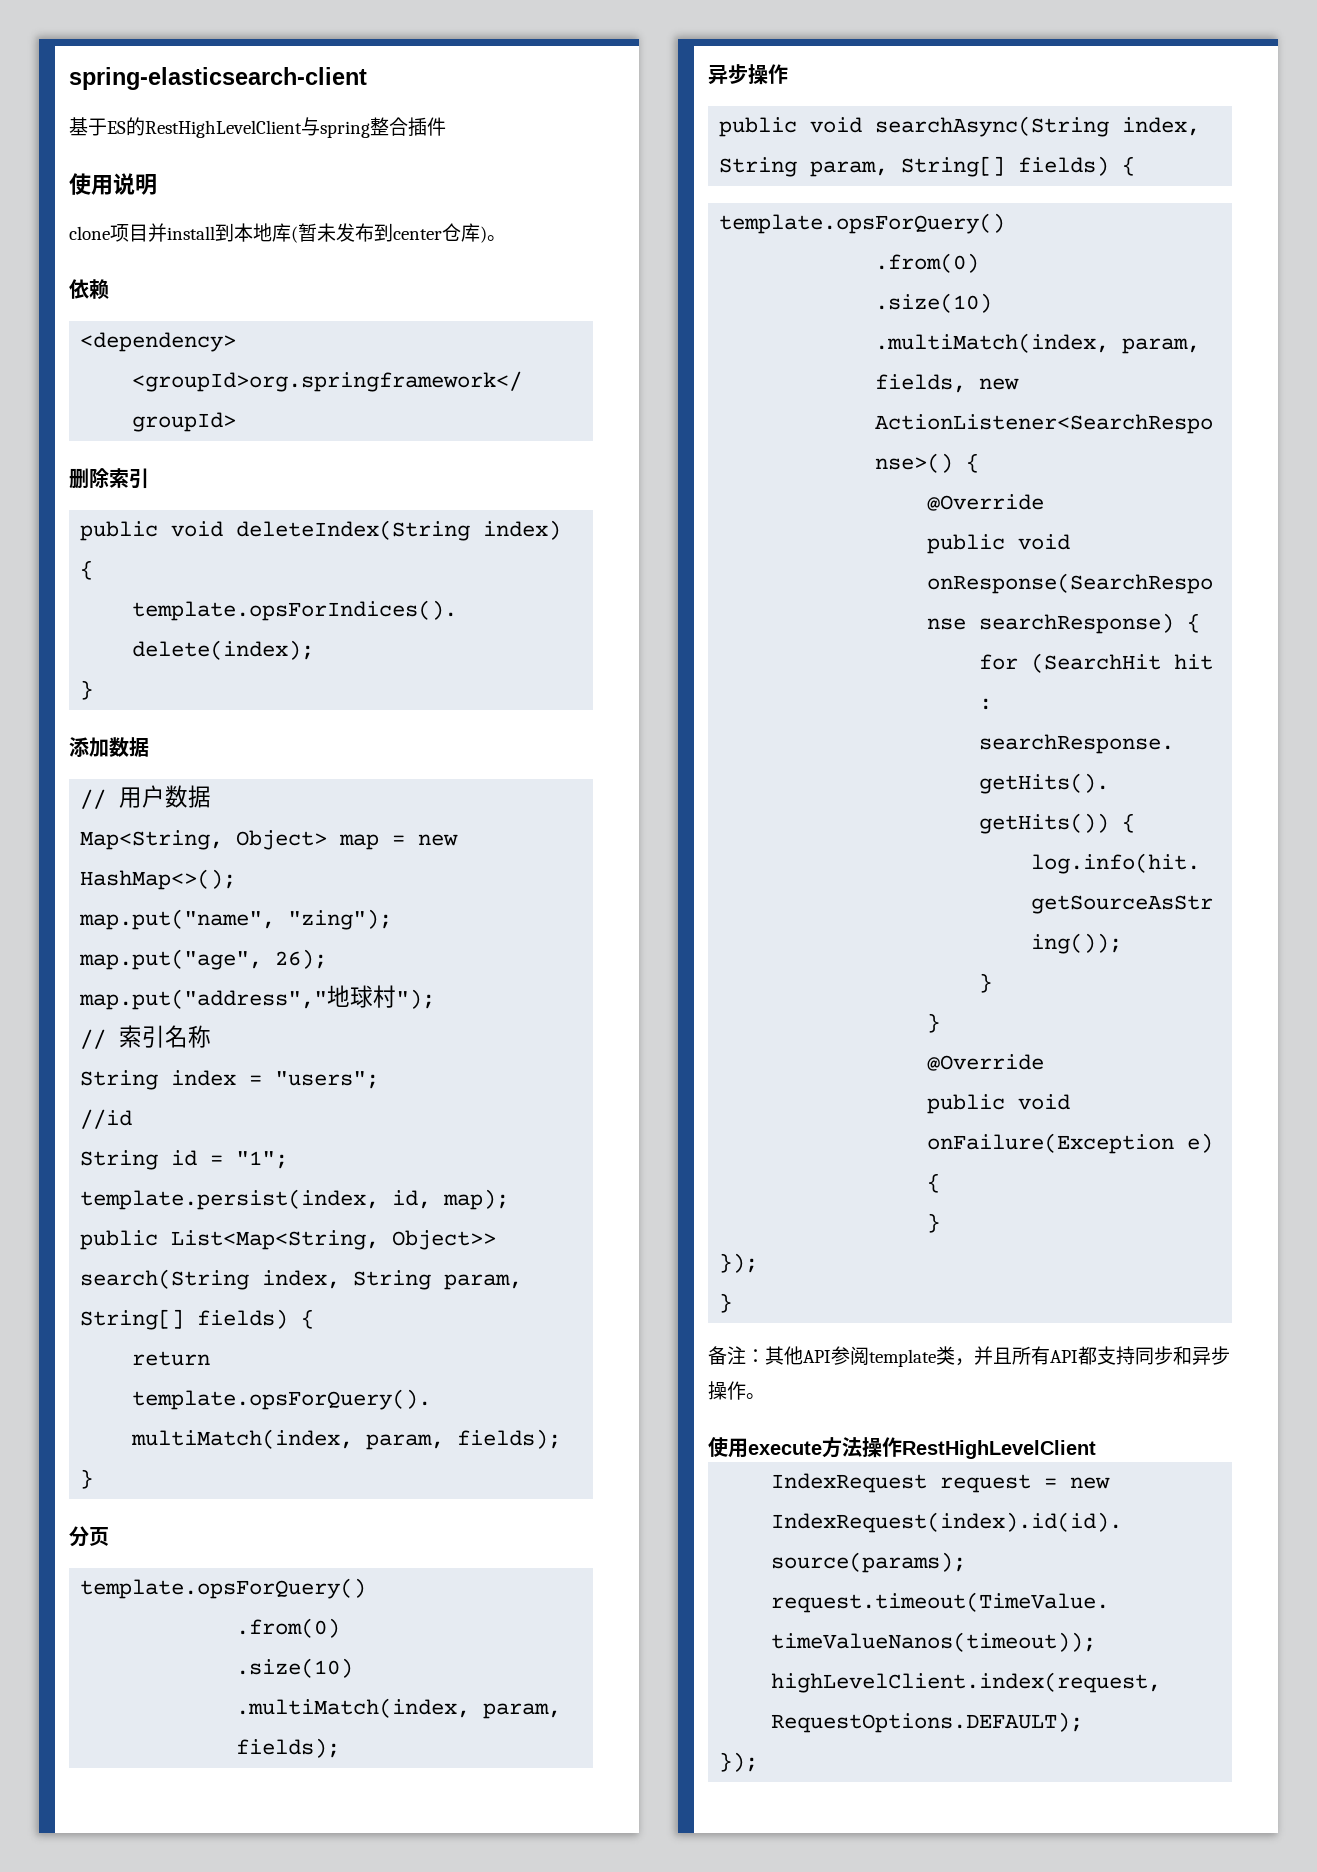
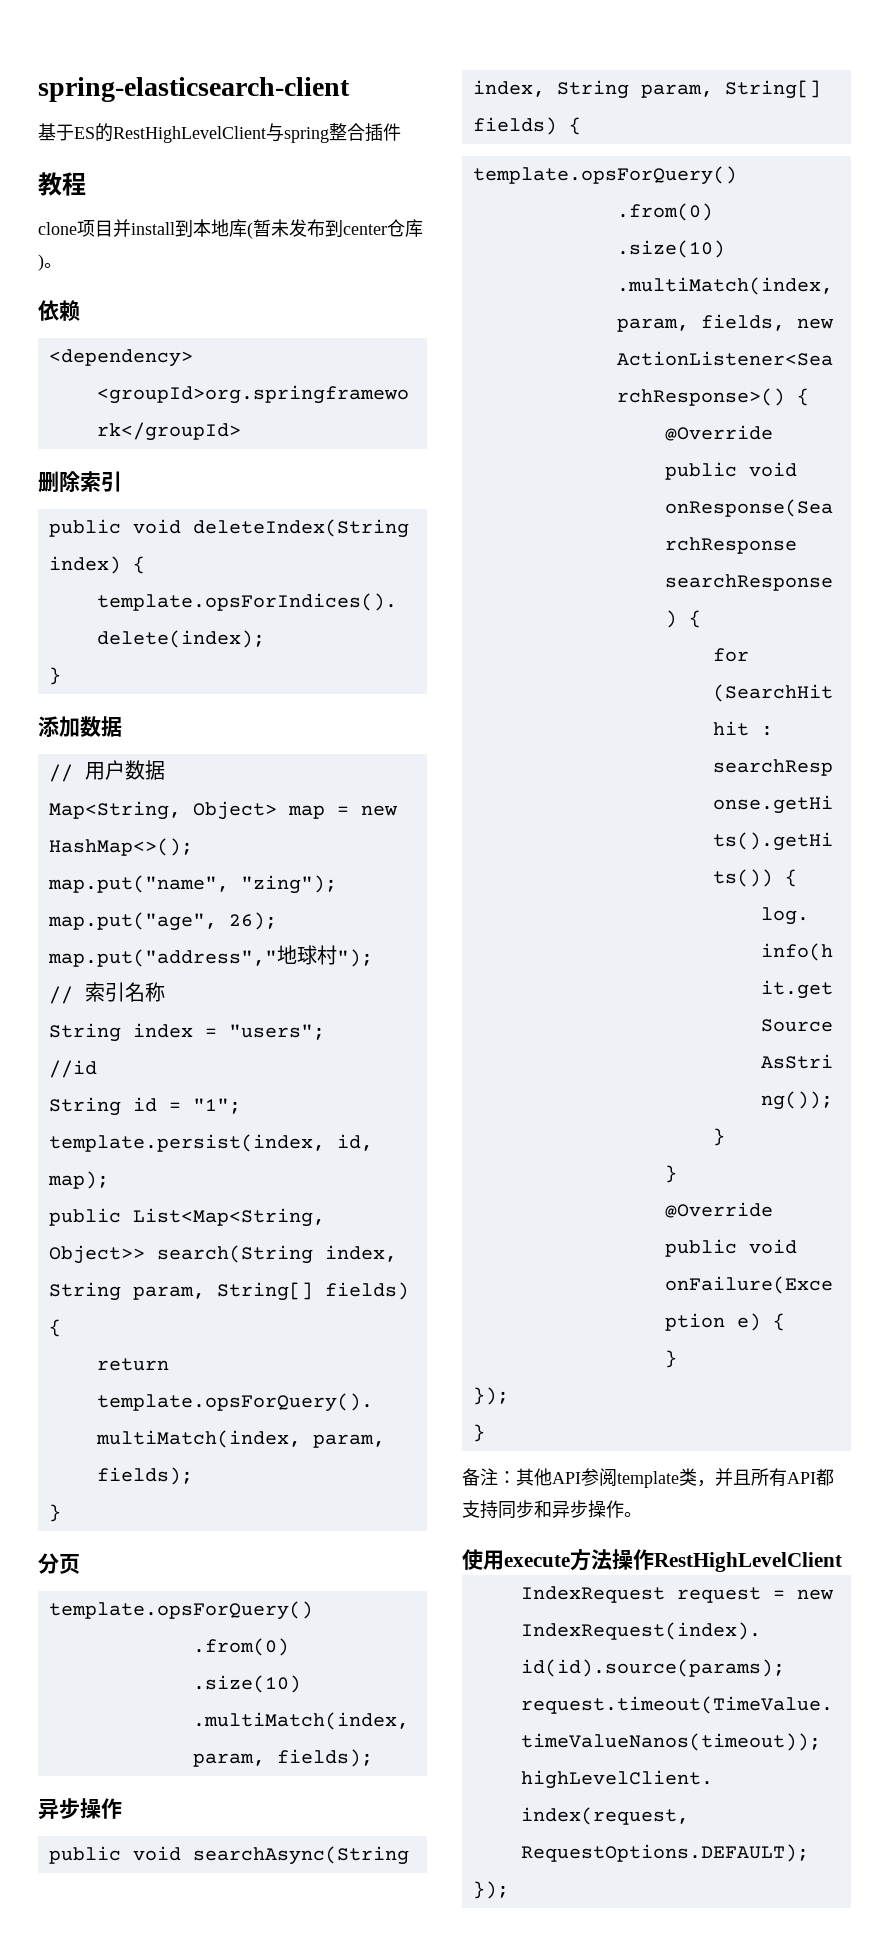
- 使用说明
+ 教程

